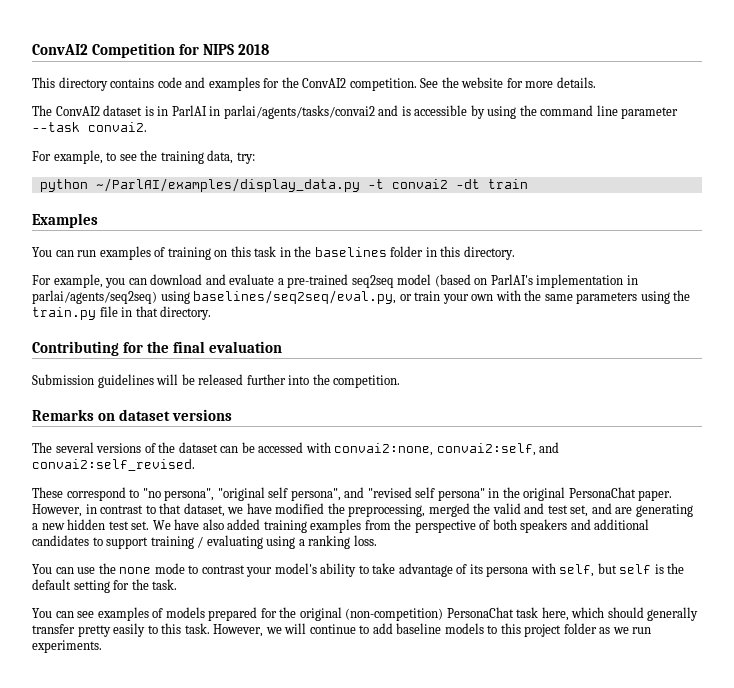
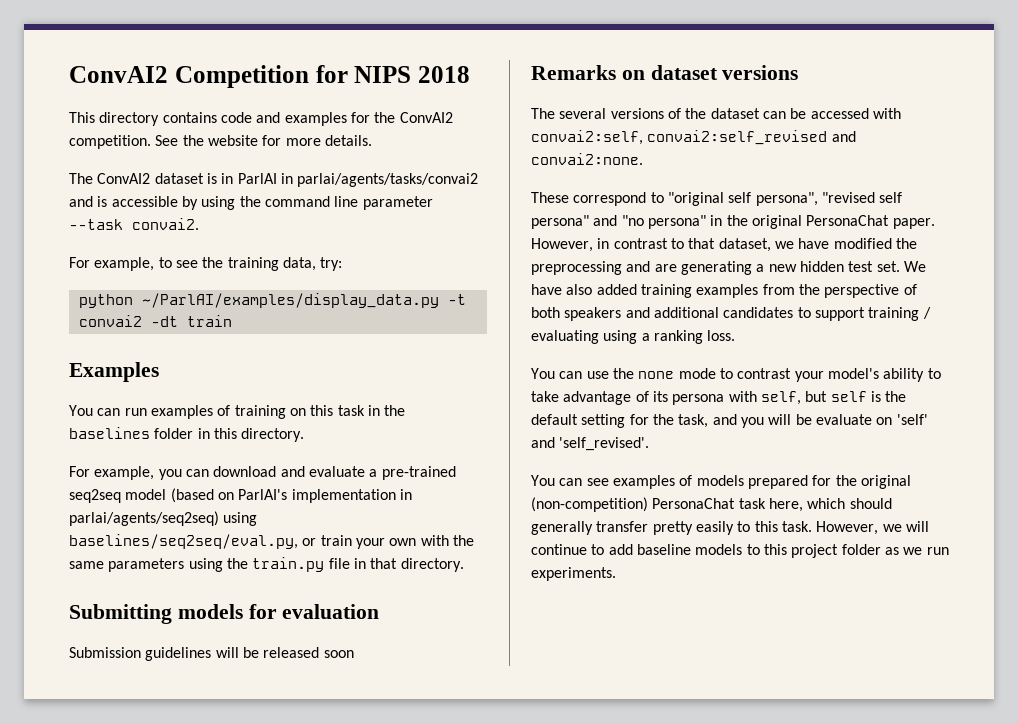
- Contributing for the final evaluation
+ Submitting models for evaluation
- Submission guidelines will be released further into the competition.
+ Submission guidelines will be released soon
- The several versions of the dataset can be accessed with convai2:none, convai2:self, and convai2:self_revised.
+ The several versions of the dataset can be accessed with convai2:self, convai2:self_revised and convai2:none.
- These correspond to "no persona", "original self persona", and "revised self persona" in the original PersonaChat paper.
+ These correspond to "original self persona", "revised self persona" and "no persona" in the original PersonaChat paper.
- However, in contrast to that dataset, we have modified the preprocessing, merged the valid and test set, and are generating a new hidden test set.
+ However, in contrast to that dataset, we have modified the preprocessing and are generating a new hidden test set.
- You can use the none mode to contrast your model's ability to take advantage of its persona with self, but self is the default setting for the task.
+ You can use the none mode to contrast your model's ability to take advantage of its persona with self, but self is the default setting for the task, and you will be evaluate on 'self' and 'self_revised'.

